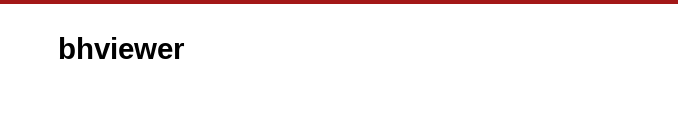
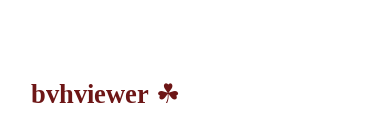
- bhviewer
+ bvhviewer ☘

